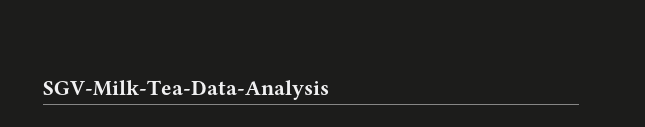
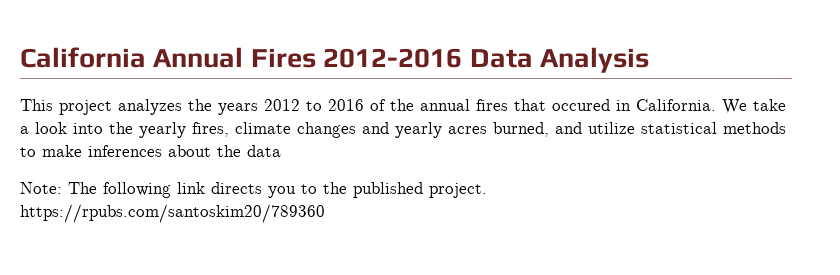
- SGV-Milk-Tea-Data-Analysis
+ California Annual Fires 2012-2016 Data Analysis
+ This project analyzes the years 2012 to 2016 of the annual fires that occured in California. We take a look into the yearly fires, climate changes and yearly acres burned, and utilize statistical methods to make inferences about the data
+ Note: The following link directs you to the published project. https://rpubs.com/santoskim20/789360

